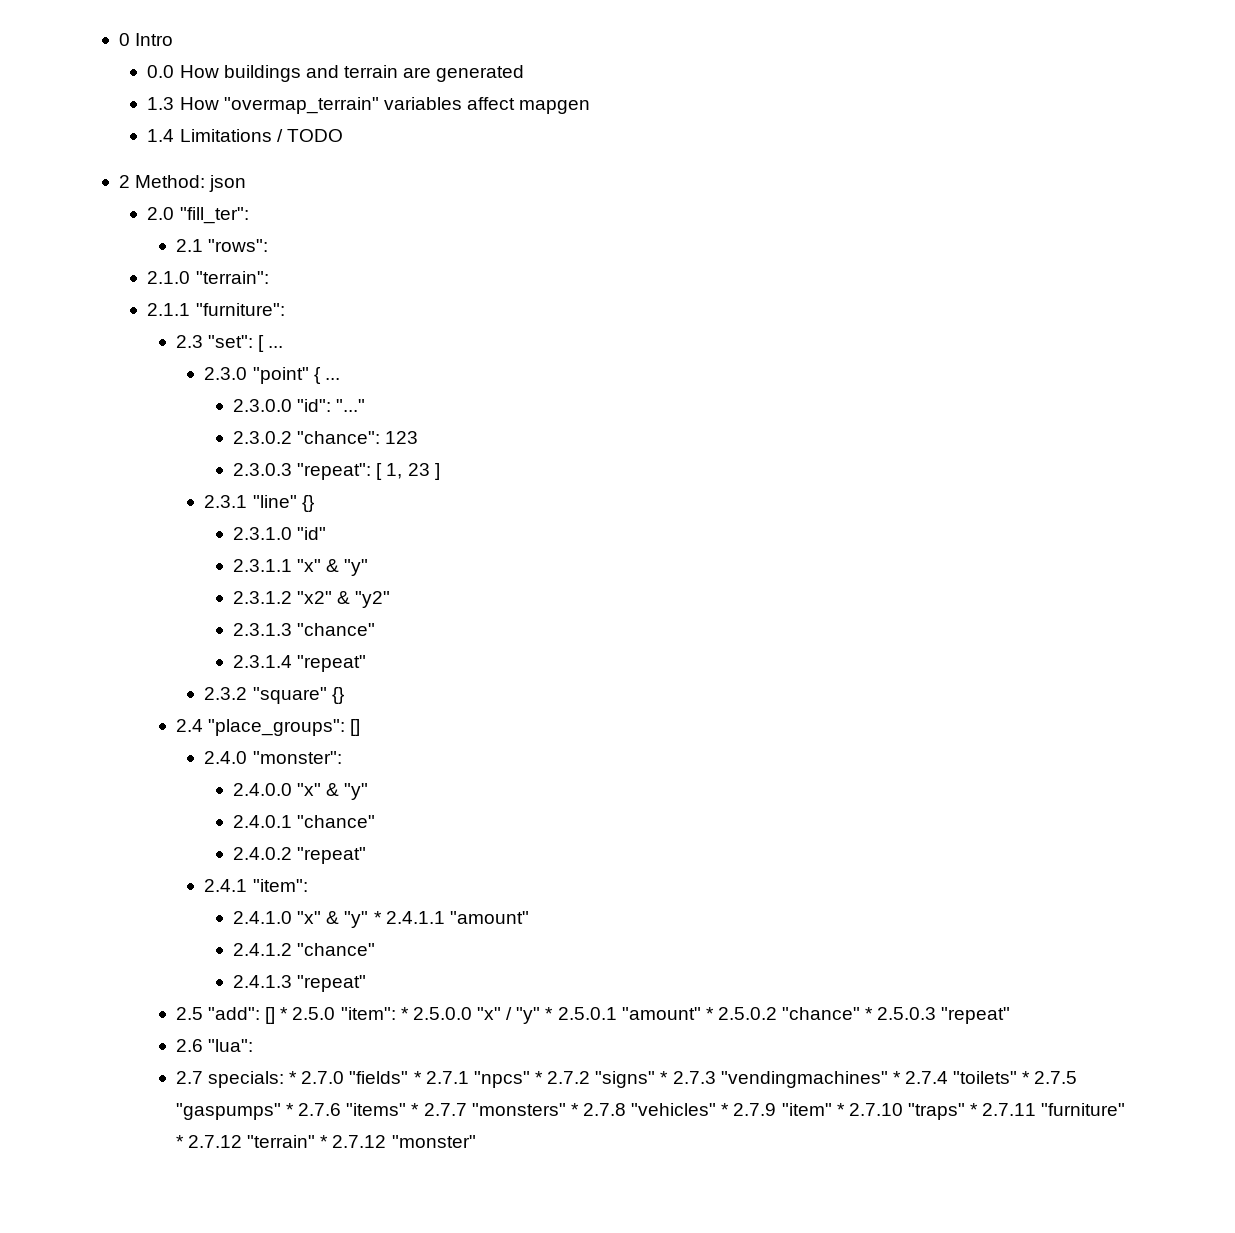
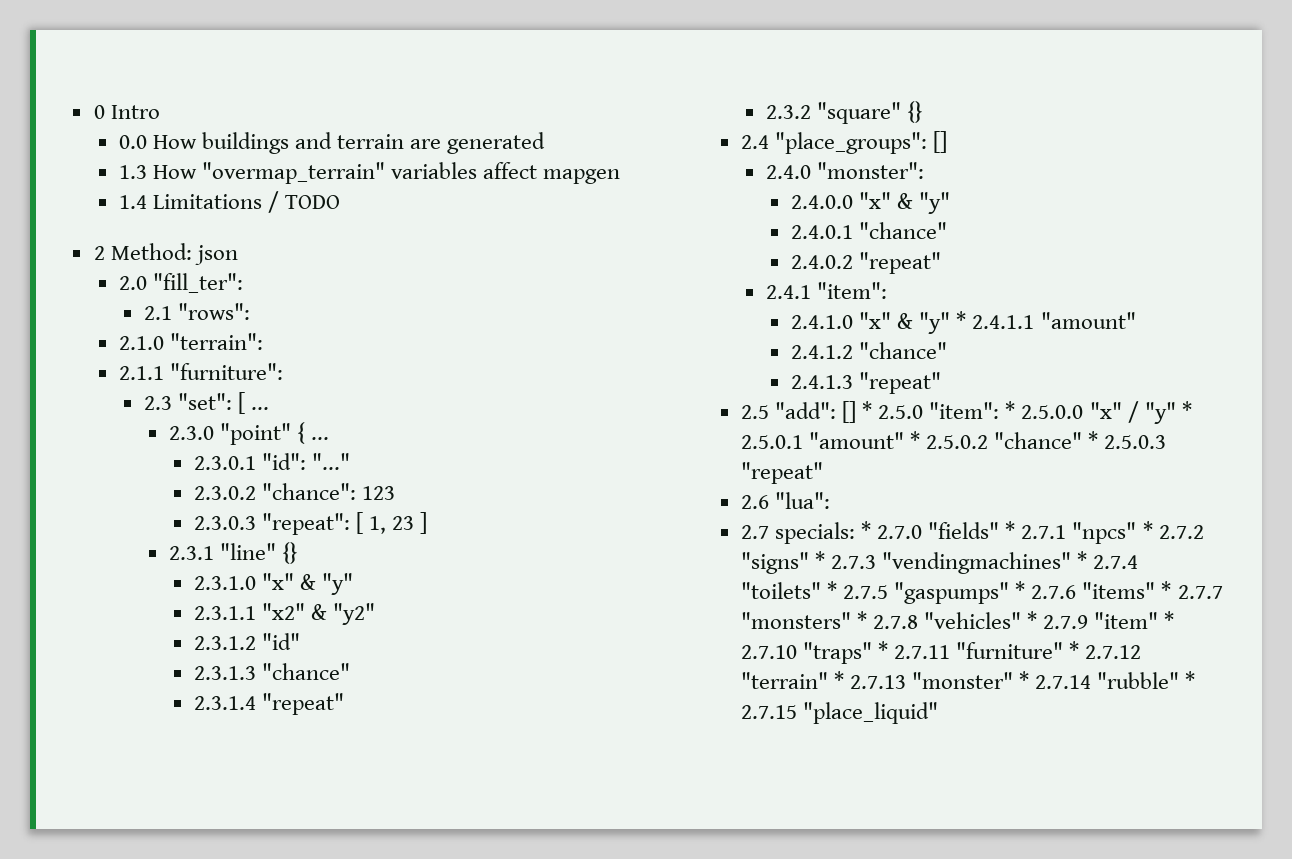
- 2.3.0.0 "id": "..."
+ 2.3.0.1 "id": "..."
- 2.3.1.0 "id"
- 2.3.1.1 "x" & "y"
- 2.3.1.2 "x2" & "y2"
+ 2.3.1.0 "x" & "y"
+ 2.3.1.1 "x2" & "y2"
+ 2.3.1.2 "id"
- 2.7 specials: * 2.7.0 "fields" * 2.7.1 "npcs" * 2.7.2 "signs" * 2.7.3 "vendingmachines" * 2.7.4 "toilets" * 2.7.5 "gaspumps" * 2.7.6 "items" * 2.7.7 "monsters" * 2.7.8 "vehicles" * 2.7.9 "item" * 2.7.10 "traps" * 2.7.11 "furniture" * 2.7.12 "terrain" * 2.7.12 "monster"
+ 2.7 specials: * 2.7.0 "fields" * 2.7.1 "npcs" * 2.7.2 "signs" * 2.7.3 "vendingmachines" * 2.7.4 "toilets" * 2.7.5 "gaspumps" * 2.7.6 "items" * 2.7.7 "monsters" * 2.7.8 "vehicles" * 2.7.9 "item" * 2.7.10 "traps" * 2.7.11 "furniture" * 2.7.12 "terrain" * 2.7.13 "monster" * 2.7.14 "rubble" * 2.7.15 "place_liquid"

